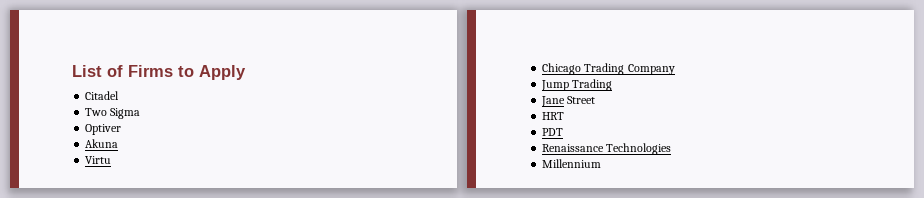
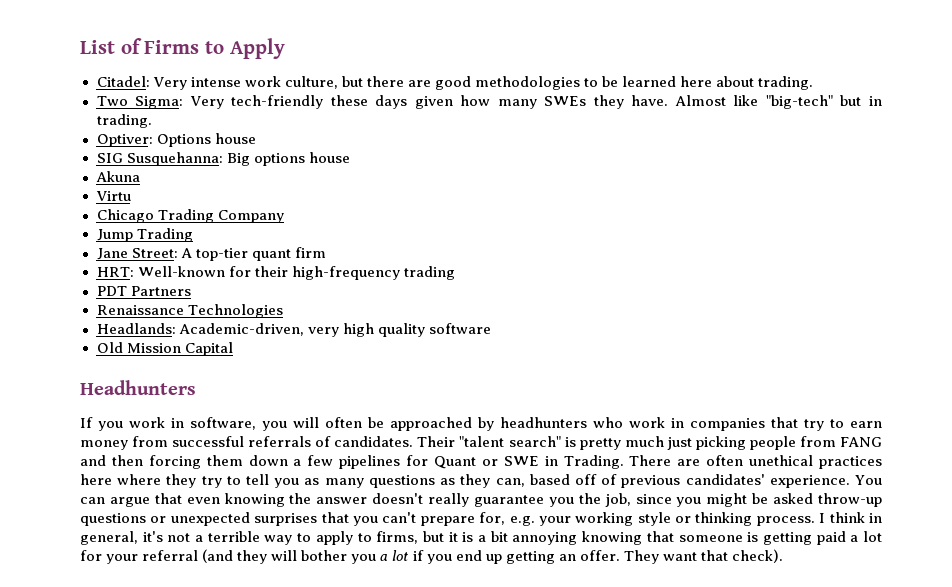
- Citadel
- Two Sigma
- Optiver
+ Citadel: Very intense work culture, but there are good methodologies to be learned here about trading.
+ Two Sigma: Very tech-friendly these days given how many SWEs they have. Almost like "big-tech" but in trading.
+ Optiver: Options house
+ SIG Susquehanna: Big options house
- Jane Street
- HRT
+ Jane Street: A top-tier quant firm
+ HRT: Well-known for their high-frequency trading
- PDT
+ PDT Partners
- Millennium
+ Headlands: Academic-driven, very high quality software
+ Old Mission Capital
+ Headhunters
+ If you work in software, you will often be approached by headhunters who work in companies that try to earn money from successful referrals of candidates. Their "talent search" is pretty much just picking people from FANG and then forcing them down a few pipelines for Quant or SWE in Trading. There are often unethical practices here where they try to tell you as many questions as they can, based off of previous candidates' experience. You can argue that even knowing the answer doesn't really guarantee you the job, since you might be asked throw-up questions or unexpected surprises that you can't prepare for, e.g. your working style or thinking process. I think in general, it's not a terrible way to apply to firms, but it is a bit annoying knowing that someone is getting paid a lot for your referral (and they will bother you a lot if you end up getting an offer. They want that check).

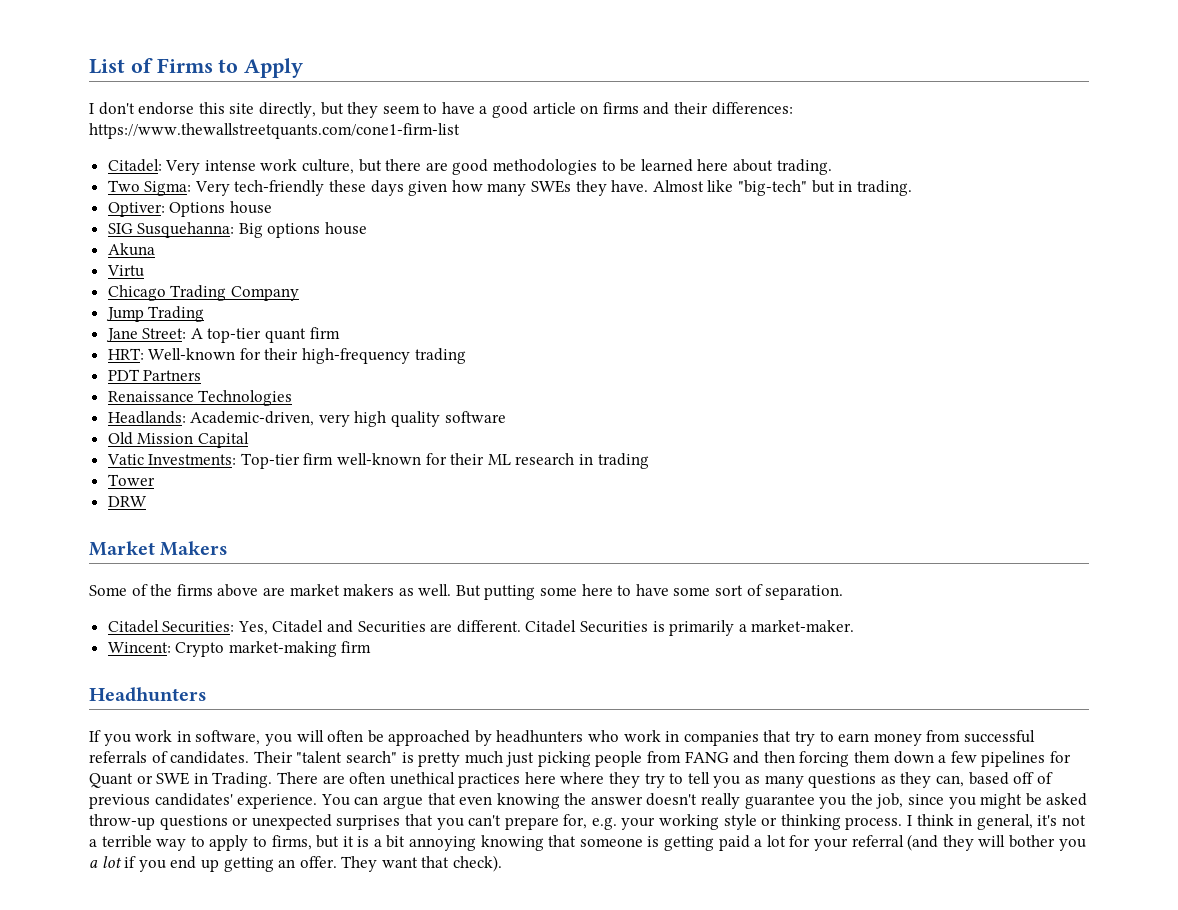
+ I don't endorse this site directly, but they seem to have a good article on firms and their differences: https://www.thewallstreetquants.com/cone1-firm-list
+ Vatic Investments: Top-tier firm well-known for their ML research in trading
+ Tower
+ DRW
+ Market Makers
+ Some of the firms above are market makers as well. But putting some here to have some sort of separation.
+ Citadel Securities: Yes, Citadel and Securities are different. Citadel Securities is primarily a market-maker.
+ Wincent: Crypto market-making firm

